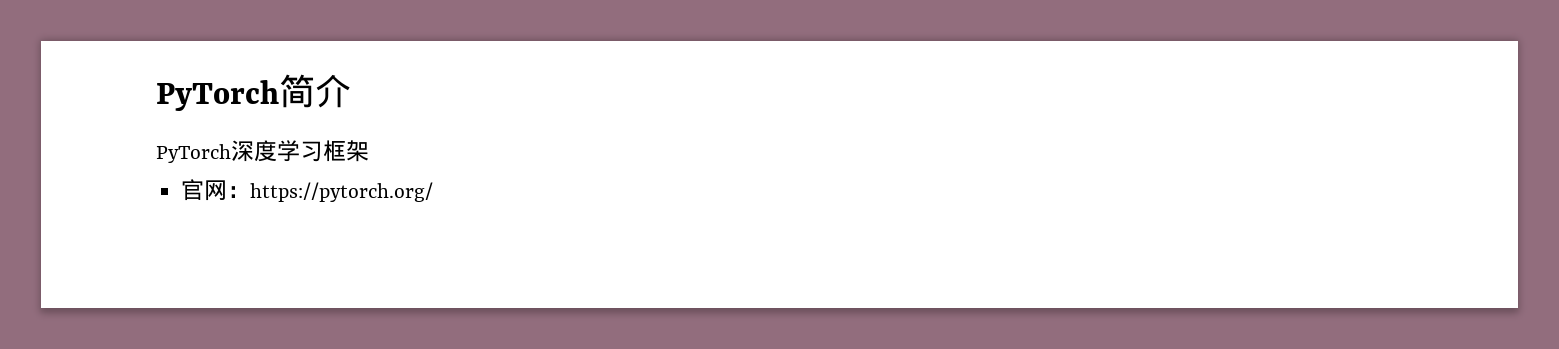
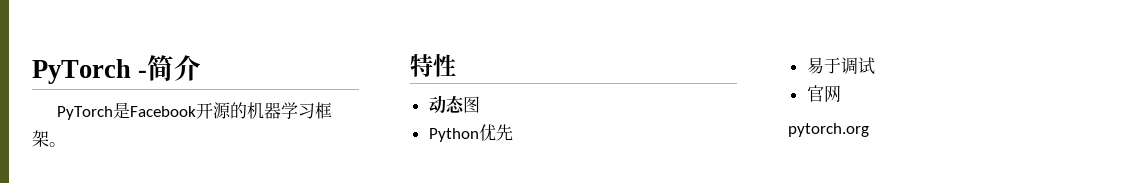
- PyTorch简介
+ PyTorch -简介
- PyTorch深度学习框架
+ PyTorch是Facebook开源的机器学习框架。
+ 特性
+ 动态图
+ Python优先
+ 易于调试
- 官网：https://pytorch.org/
+ 官网
+ pytorch.org

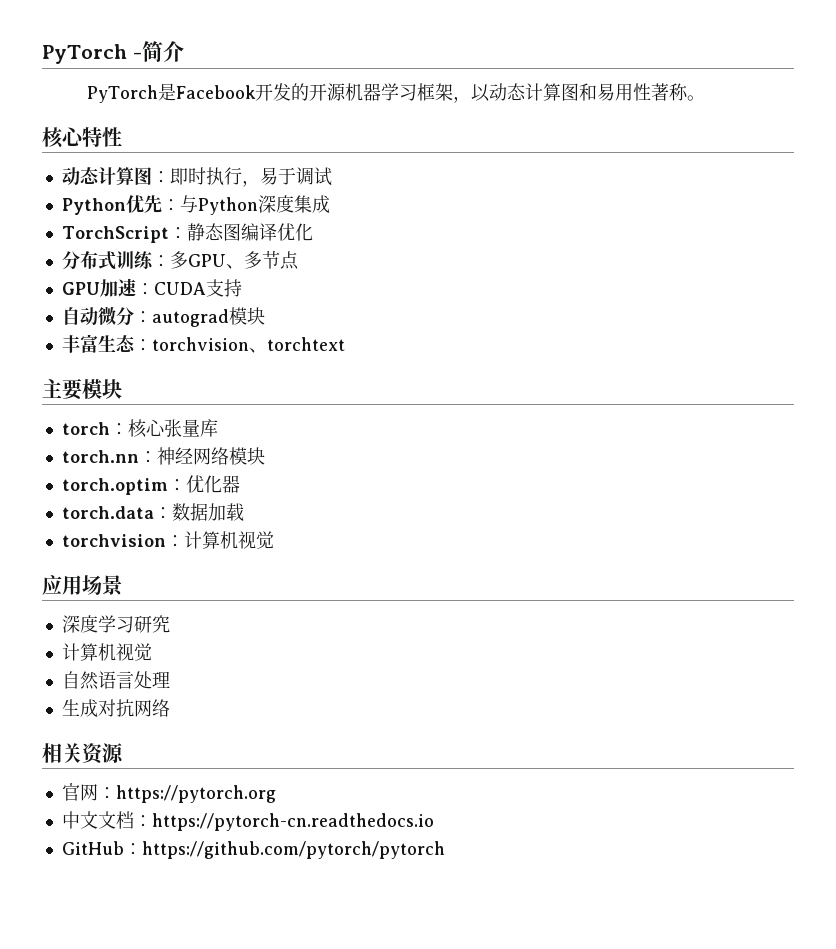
- PyTorch是Facebook开源的机器学习框架。
+ PyTorch是Facebook开发的开源机器学习框架，以动态计算图和易用性著称。
- 特性
+ 核心特性
- 动态图
- Python优先
- 易于调试
+ 动态计算图：即时执行，易于调试
- 官网
- pytorch.org
+ Python优先：与Python深度集成
+ TorchScript：静态图编译优化
+ 分布式训练：多GPU、多节点
+ GPU加速：CUDA支持
+ 自动微分：autograd模块
+ 丰富生态：torchvision、torchtext
+ 主要模块
+ torch：核心张量库
+ torch.nn：神经网络模块
+ torch.optim：优化器
+ torch.data：数据加载
+ torchvision：计算机视觉
+ 应用场景
+ 深度学习研究
+ 计算机视觉
+ 自然语言处理
+ 生成对抗网络
+ 相关资源
+ 官网：https://pytorch.org
+ 中文文档：https://pytorch-cn.readthedocs.io
+ GitHub：https://github.com/pytorch/pytorch

